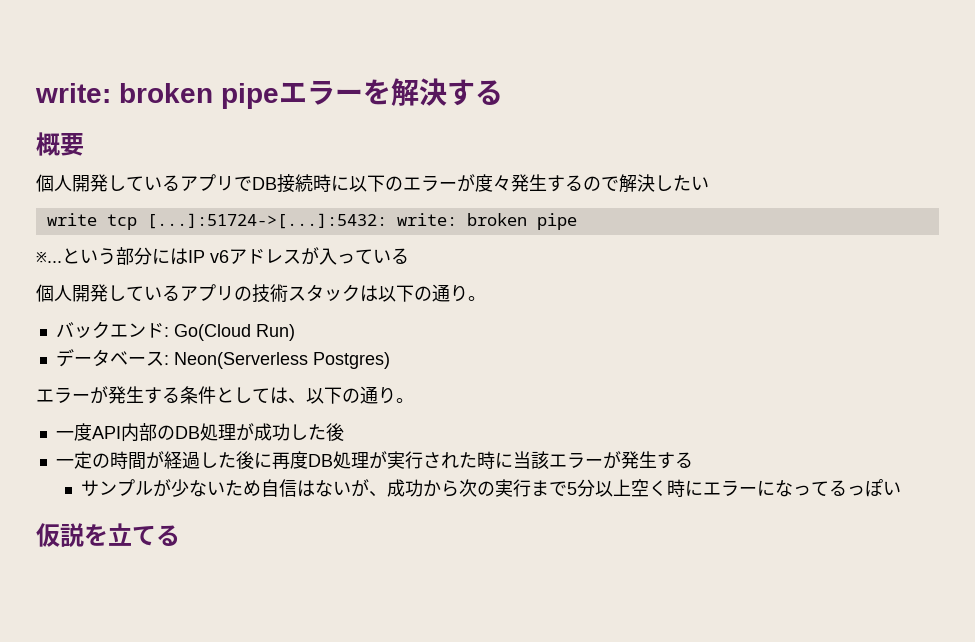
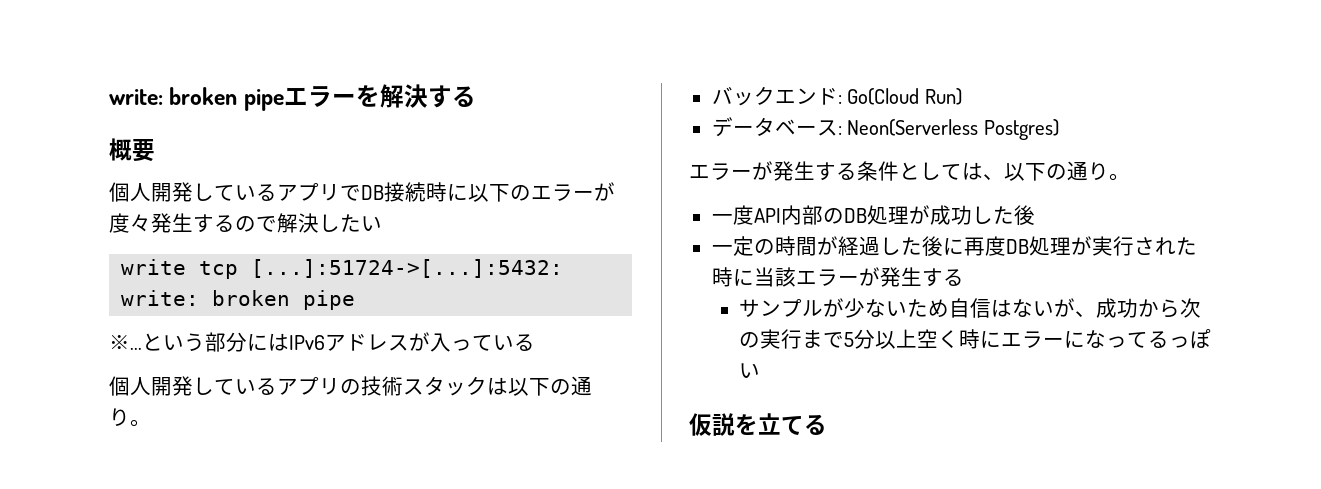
- という部分にはIP v6アドレスが入っている
+ という部分にはIPv6アドレスが入っている

